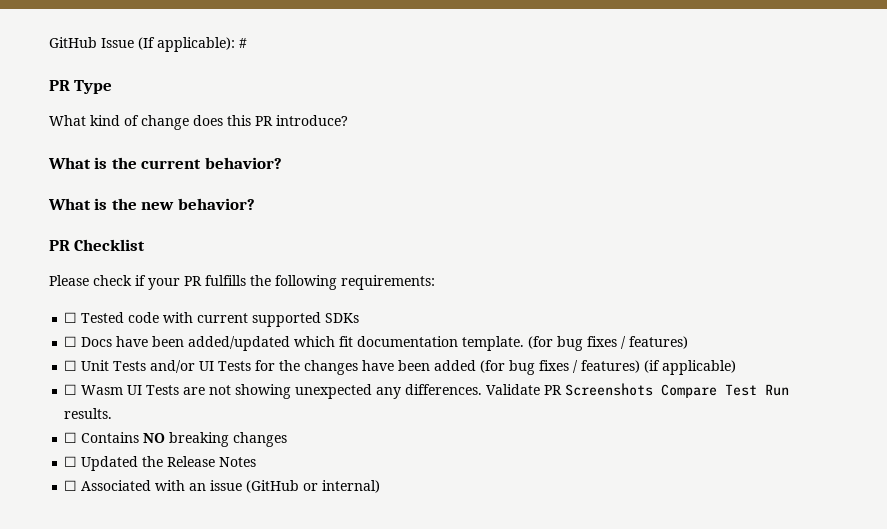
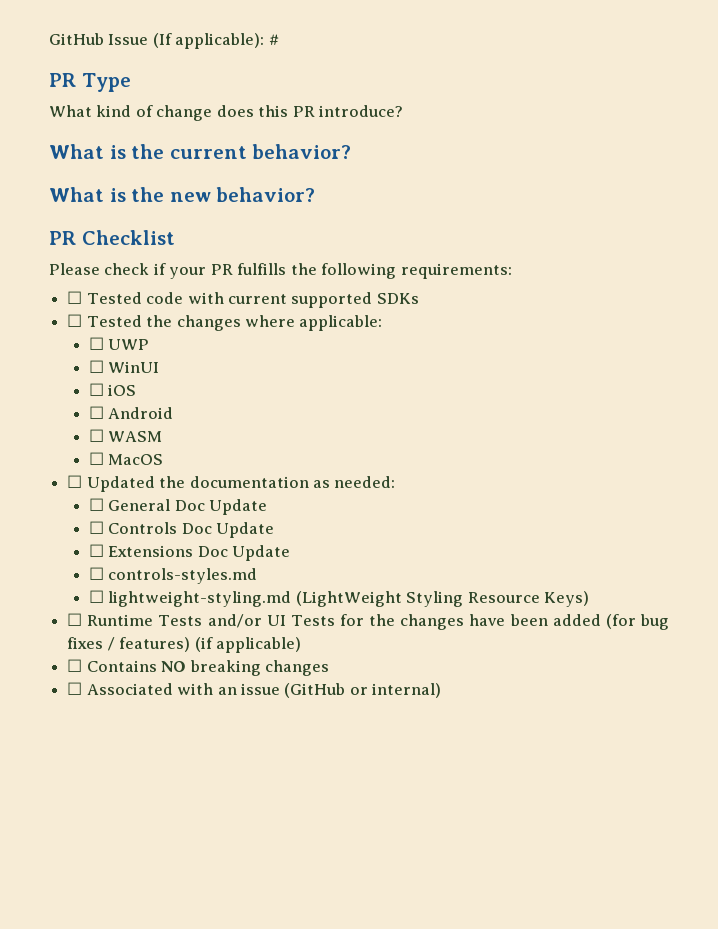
- ☐ Docs have been added/updated which fit documentation template. (for bug fixes / features)
- ☐ Unit Tests and/or UI Tests for the changes have been added (for bug fixes / features) (if applicable)
+ ☐ Tested the changes where applicable:
+ ☐ UWP
+ ☐ WinUI
+ ☐ iOS
+ ☐ Android
+ ☐ WASM
+ ☐ MacOS
+ ☐ Updated the documentation as needed:
+ ☐ General Doc Update
+ ☐ Controls Doc Update
+ ☐ Extensions Doc Update
+ ☐ controls-styles.md
+ ☐ lightweight-styling.md (LightWeight Styling Resource Keys)
+ ☐ Runtime Tests and/or UI Tests for the changes have been added (for bug fixes / features) (if applicable)
- ☐ Wasm UI Tests are not showing unexpected any differences. Validate PR Screenshots Compare Test Run results.
- ☐ Updated the Release Notes

